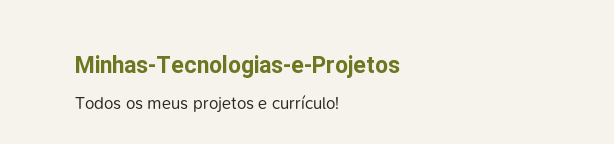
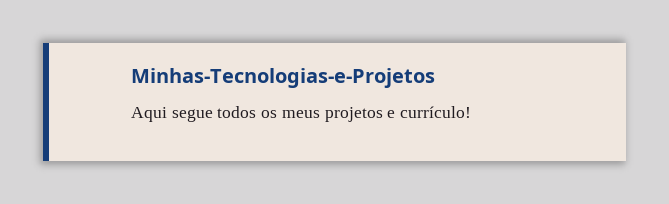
- Todos os meus projetos e currículo!
+ Aqui segue todos os meus projetos e currículo!

